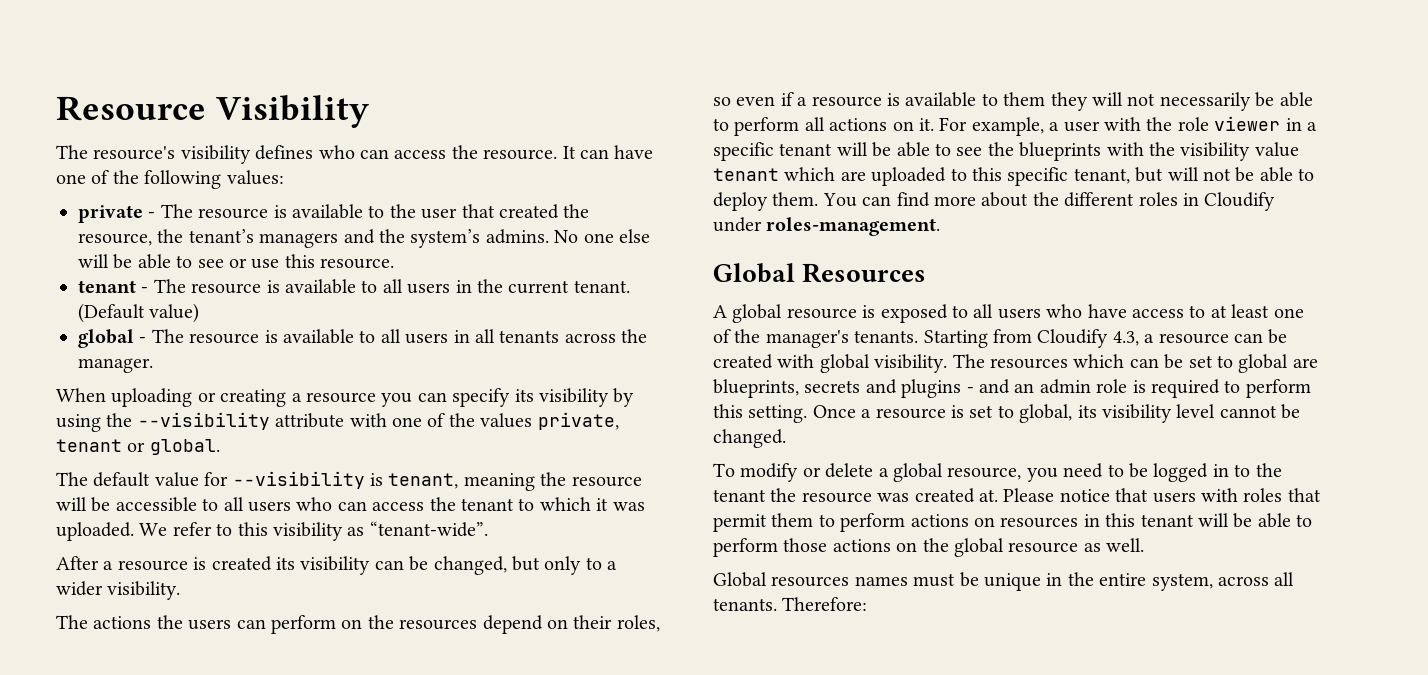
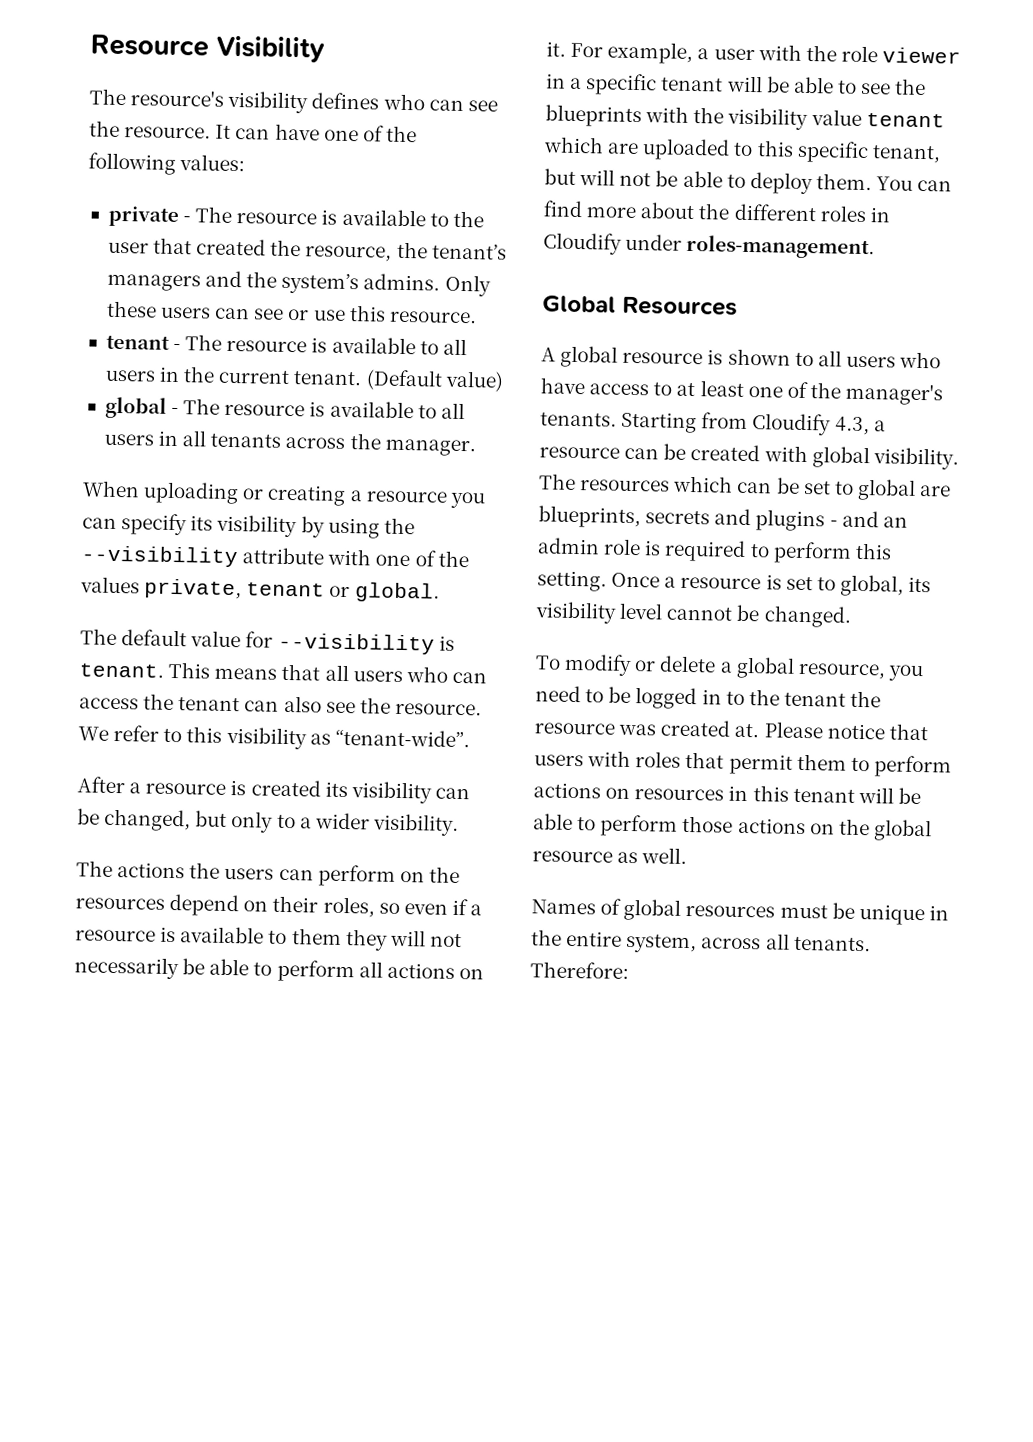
- The resource's visibility defines who can access the resource.
+ The resource's visibility defines who can see the resource.
- No one else will be able to see or use this resource.
+ Only these users can see or use this resource.
- The default value for --visibility is tenant, meaning the resource will be accessible to all users who can access the tenant to which it was uploaded.
+ The default value for --visibility is tenant. This means that all users who can access the tenant can also see the resource.
- A global resource is exposed to all users who have access to at least one of the manager's tenants.
+ A global resource is shown to all users who have access to at least one of the manager's tenants.
- Global resources names must be unique in the entire system, across all tenants.
+ Names of global resources must be unique in the entire system, across all tenants.

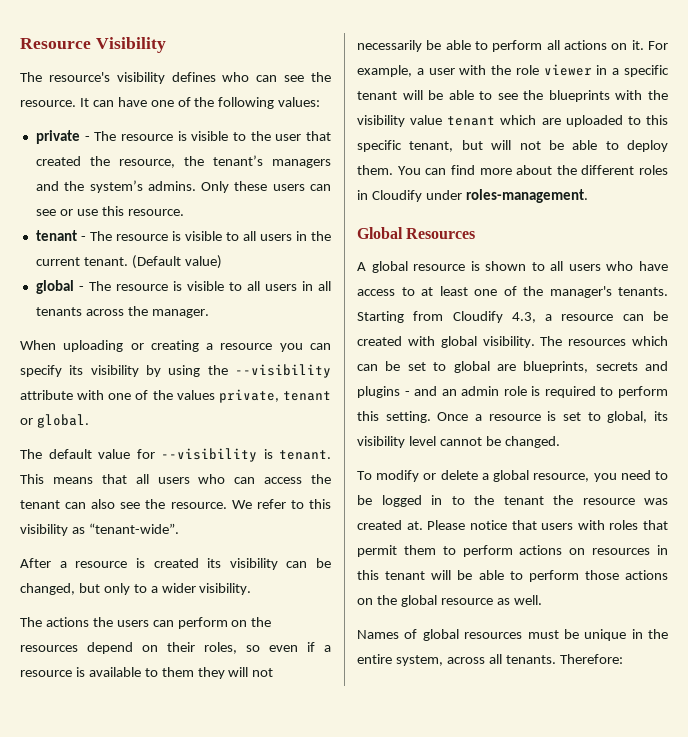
- private - The resource is available to the user that created the resource, the tenant’s managers and the system’s admins.
+ private - The resource is visible to the user that created the resource, the tenant’s managers and the system’s admins.
- tenant - The resource is available to all users in the current tenant.
+ tenant - The resource is visible to all users in the current tenant.
- global - The resource is available to all users in all tenants across the manager.
+ global - The resource is visible to all users in all tenants across the manager.

